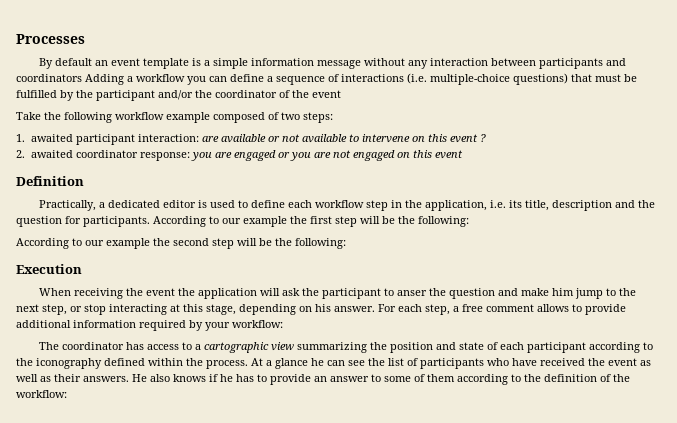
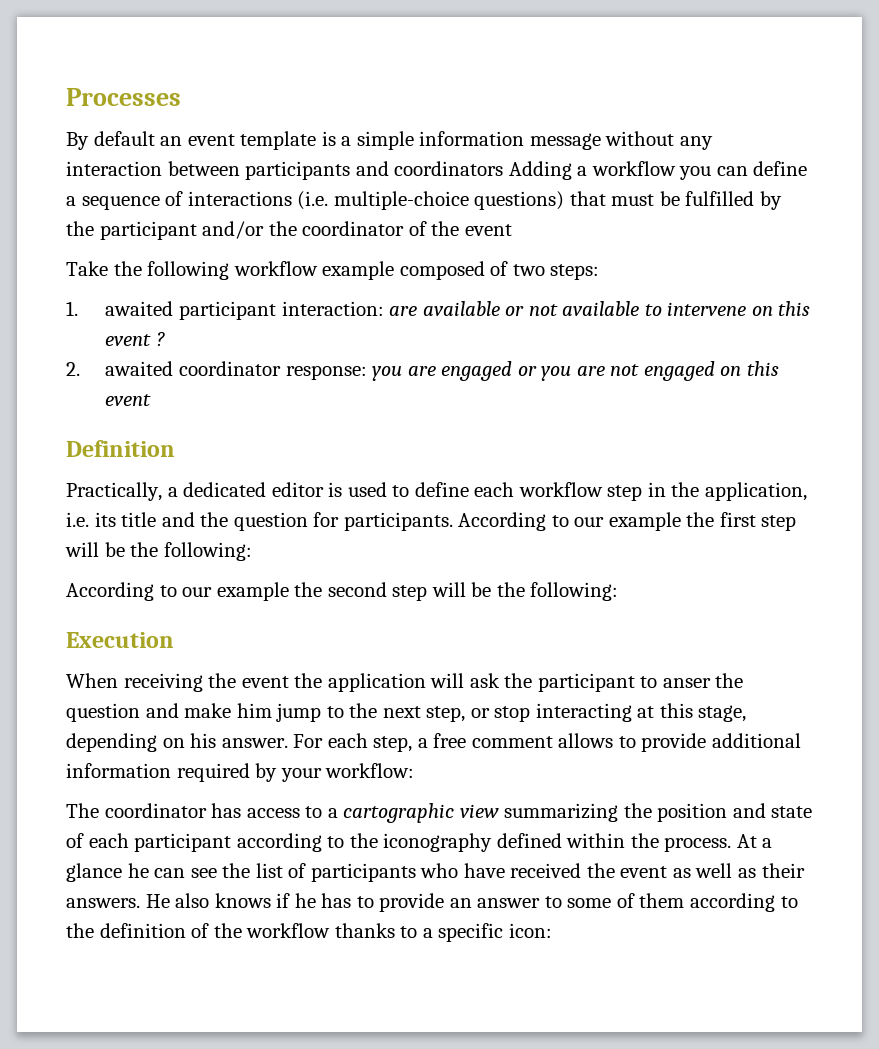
- Practically, a dedicated editor is used to define each workflow step in the application, i.e. its title, description and the question for participants.
+ Practically, a dedicated editor is used to define each workflow step in the application, i.e. its title and the question for participants.
- He also knows if he has to provide an answer to some of them according to the definition of the workflow:
+ He also knows if he has to provide an answer to some of them according to the definition of the workflow thanks to a specific icon:

